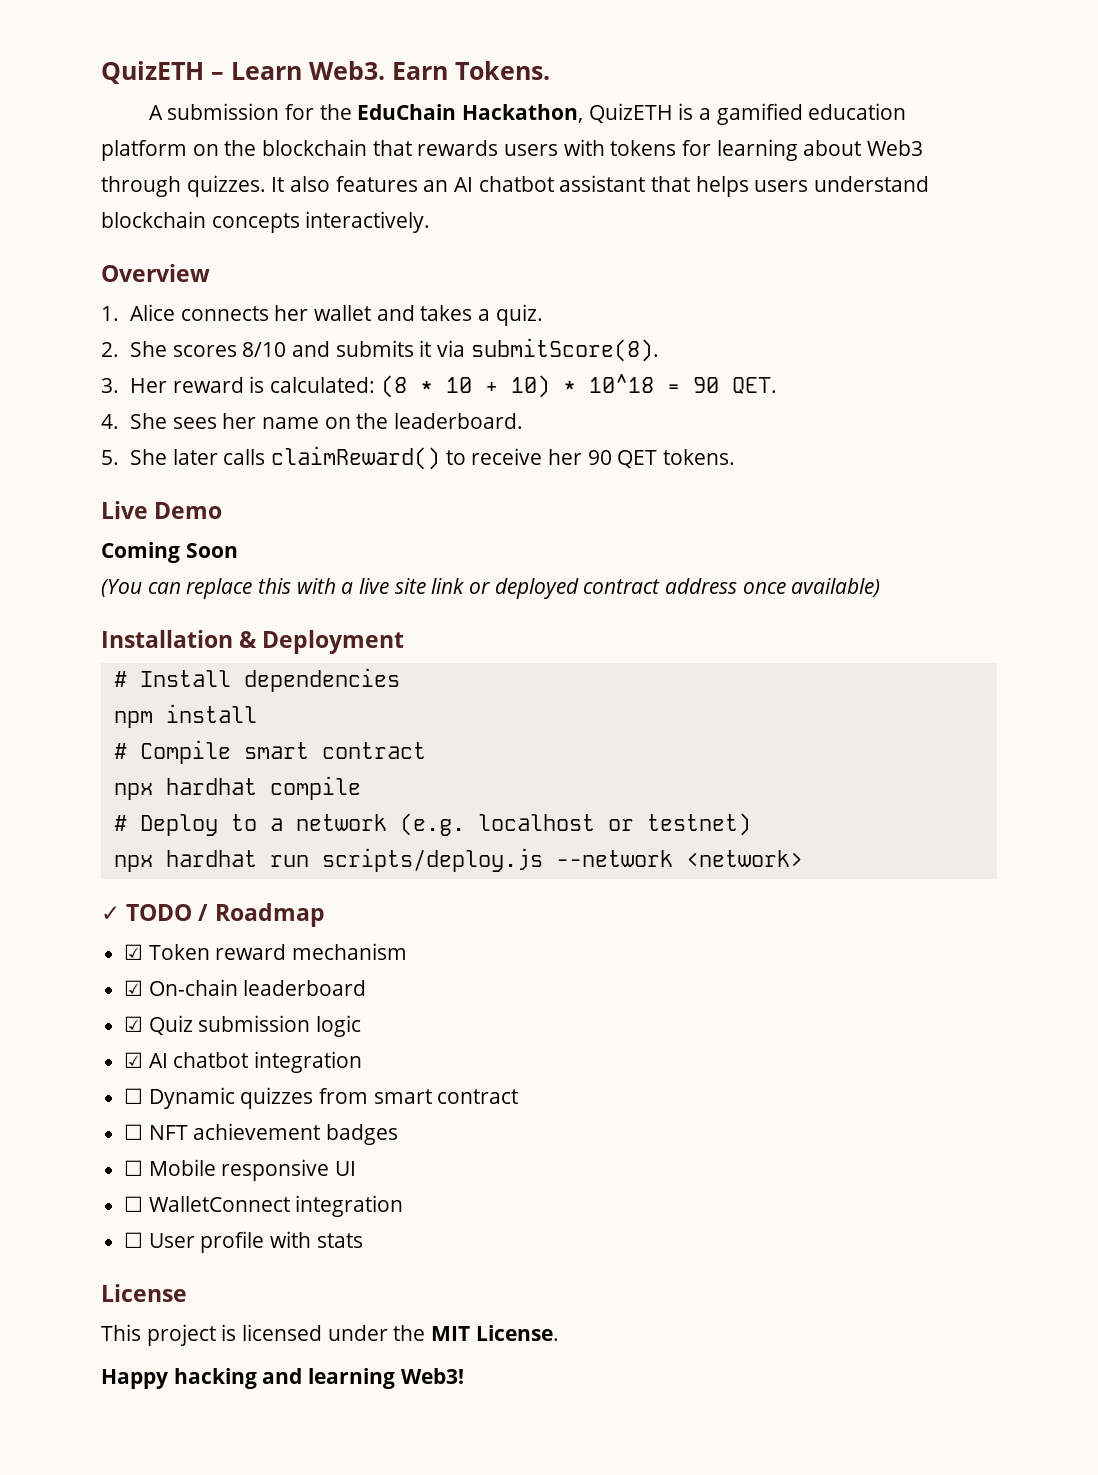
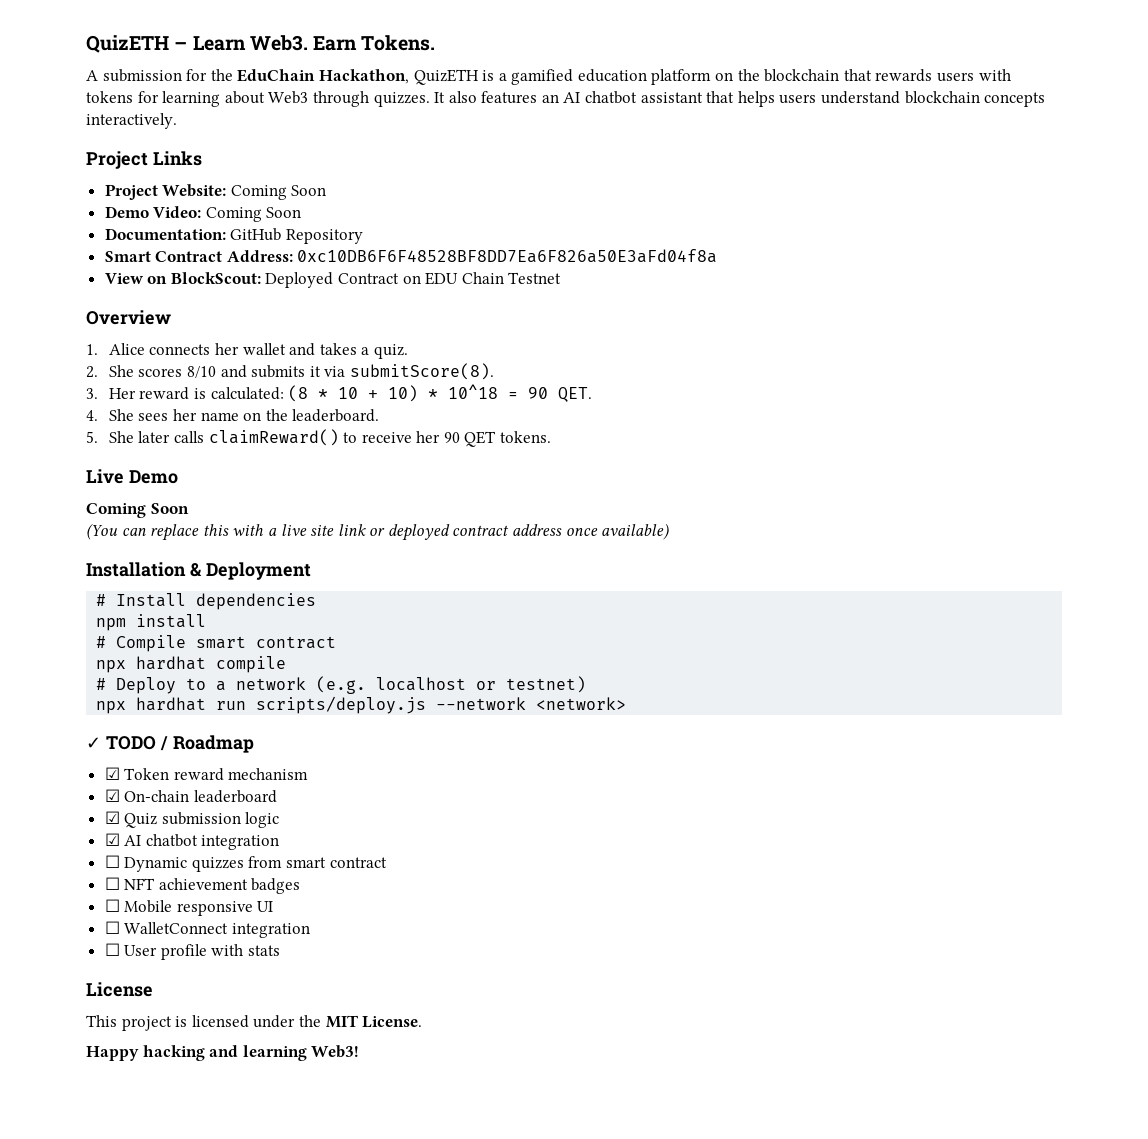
+ Project Links
+ Project Website: Coming Soon
+ Demo Video: Coming Soon
+ Documentation: GitHub Repository
+ Smart Contract Address: 0xc10DB6F6F48528BF8DD7Ea6F826a50E3aFd04f8a
+ View on BlockScout: Deployed Contract on EDU Chain Testnet

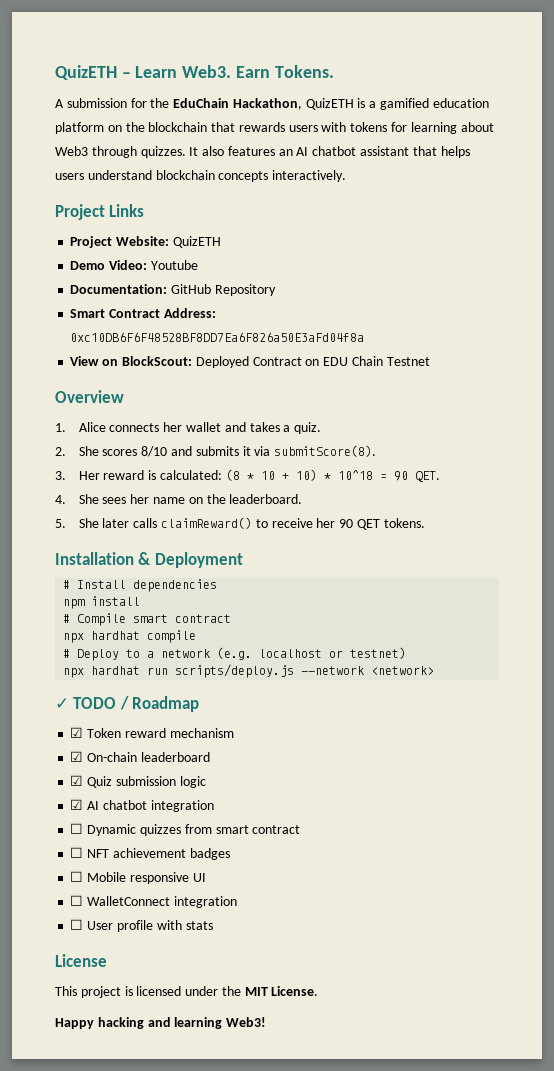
- Project Website: Coming Soon
+ Project Website: QuizETH
- Demo Video: Coming Soon
+ Demo Video: Youtube
- Live Demo
- Coming Soon
- (You can replace this with a live site link or deployed contract address once available)

